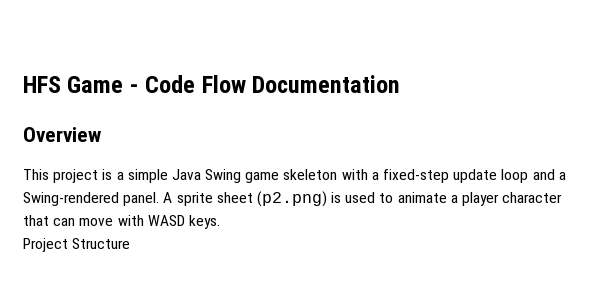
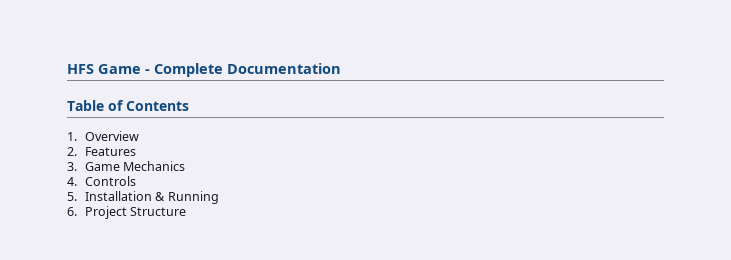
- HFS Game - Code Flow Documentation
+ HFS Game - Complete Documentation
- Overview
- This project is a simple Java Swing game skeleton with a fixed-step update loop and a Swing-rendered panel. A sprite sheet (p2.png) is used to animate a player character that can move with WASD keys.
- Project Structure
+ Table of Contents
+ 1. Overview
+ 2. Features
+ 3. Game Mechanics
+ 4. Controls
+ 5. Installation & Running
+ 6. Project Structure

